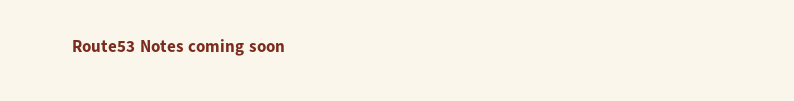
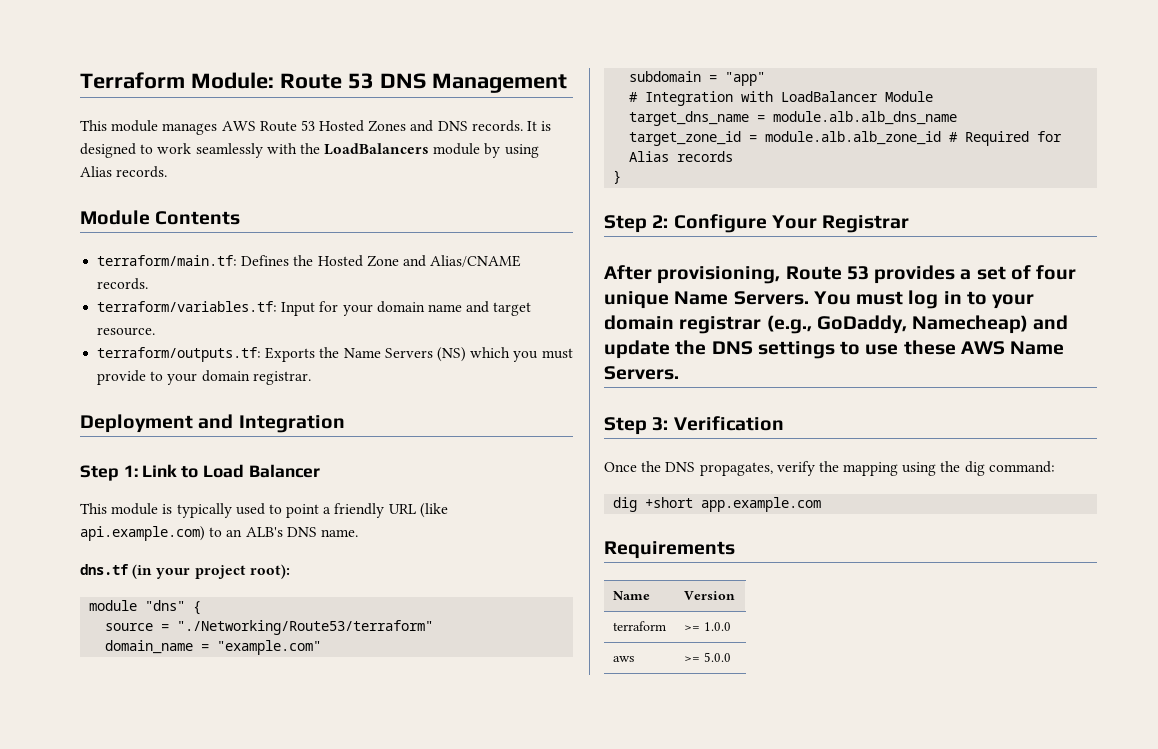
- Route53 Notes coming soon
+ Terraform Module: Route 53 DNS Management
+ This module manages AWS Route 53 Hosted Zones and DNS records. It is designed to work seamlessly with the LoadBalancers module by using Alias records.
+ Module Contents
+ terraform/main.tf: Defines the Hosted Zone and Alias/CNAME records.
+ terraform/variables.tf: Input for your domain name and target resource.
+ terraform/outputs.tf: Exports the Name Servers (NS) which you must provide to your domain registrar.
+ Deployment and Integration
+ Step 1: Link to Load Balancer
+ This module is typically used to point a friendly URL (like api.example.com) to an ALB's DNS name.
+ dns.tf (in your project root):
+ module "dns" {
+ source = "./Networking/Route53/terraform"
+ domain_name = "example.com"
+ subdomain = "app"
+ # Integration with LoadBalancer Module
+ target_dns_name = module.alb.alb_dns_name
+ target_zone_id = module.alb.alb_zone_id # Required for Alias records
+ }
+ Step 2: Configure Your Registrar
+ After provisioning, Route 53 provides a set of four unique Name Servers. You must log in to your domain registrar (e.g., GoDaddy, Namecheap) and update the DNS settings to use these AWS Name Servers.
+ Step 3: Verification
+ Once the DNS propagates, verify the mapping using the dig command:
+ dig +short app.example.com
+ Requirements
+ Name | Version
+ terraform | >= 1.0.0
+ aws | >= 5.0.0

